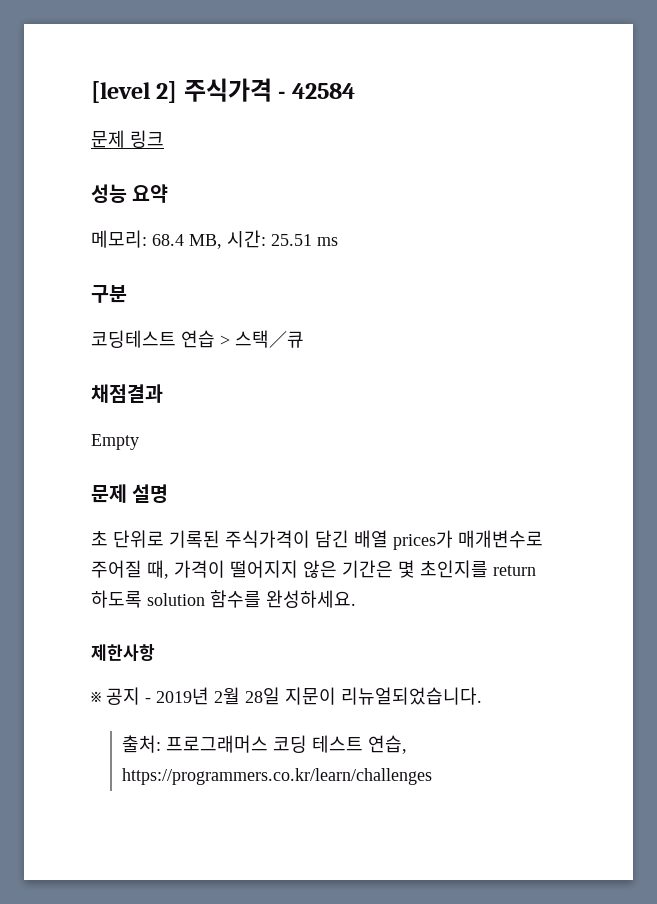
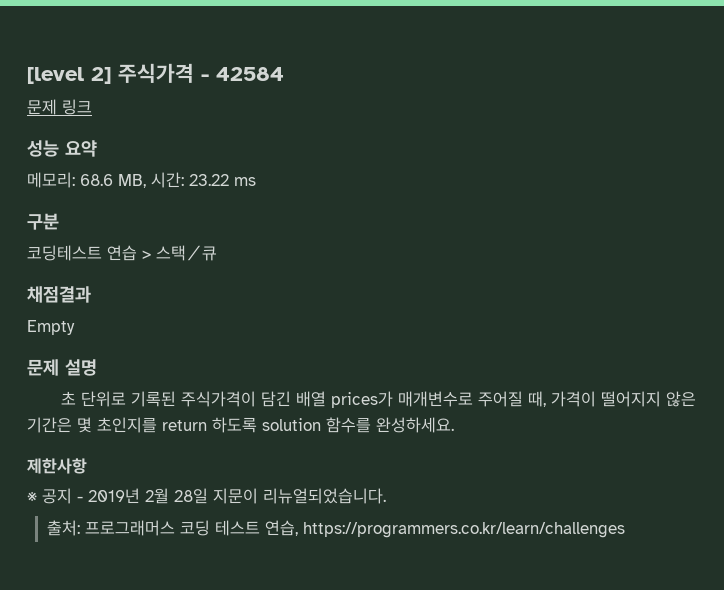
- 메모리: 68.4 MB, 시간: 25.51 ms
+ 메모리: 68.6 MB, 시간: 23.22 ms

